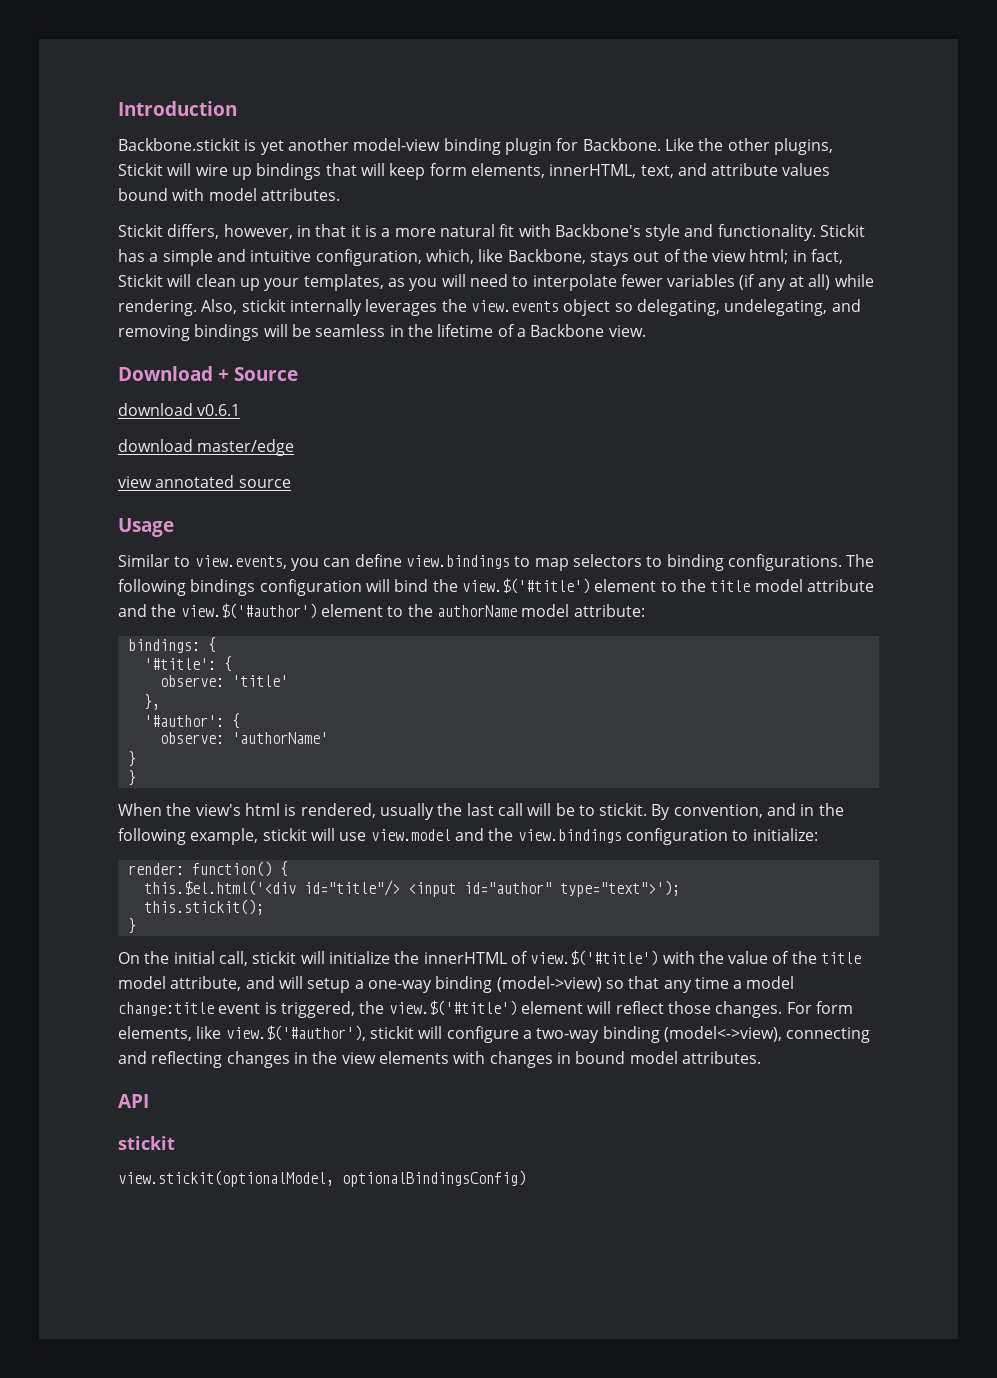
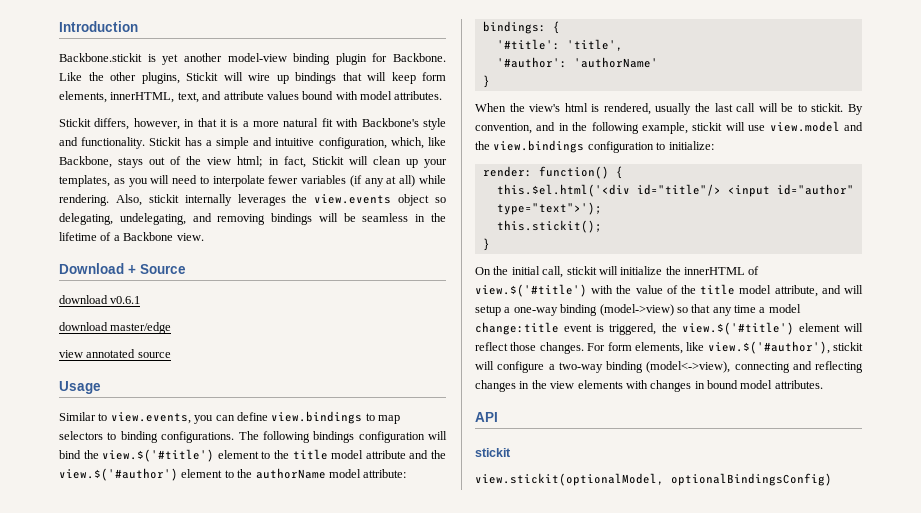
- '#title': {
- observe: 'title'
- },
+ '#title': 'title',
- '#author': {
- observe: 'authorName'
- }
+ '#author': 'authorName'

